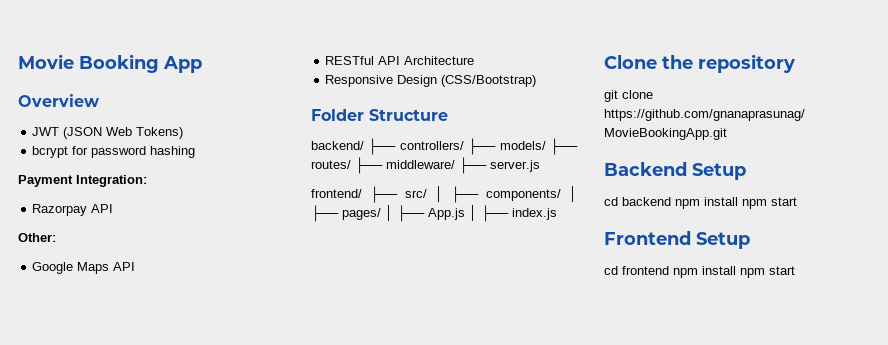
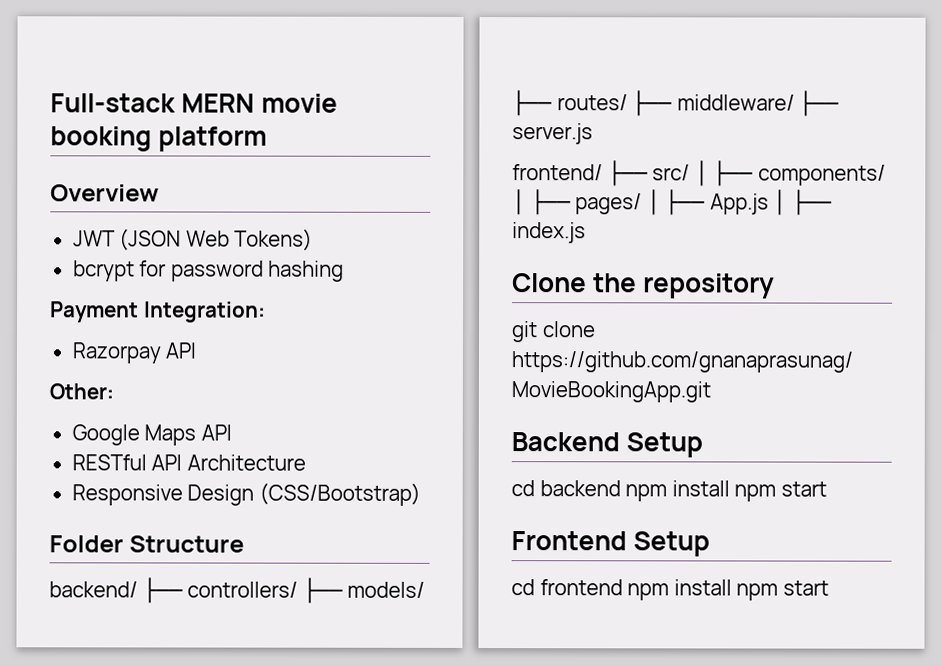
- Movie Booking App
+ Full-stack MERN movie booking platform

